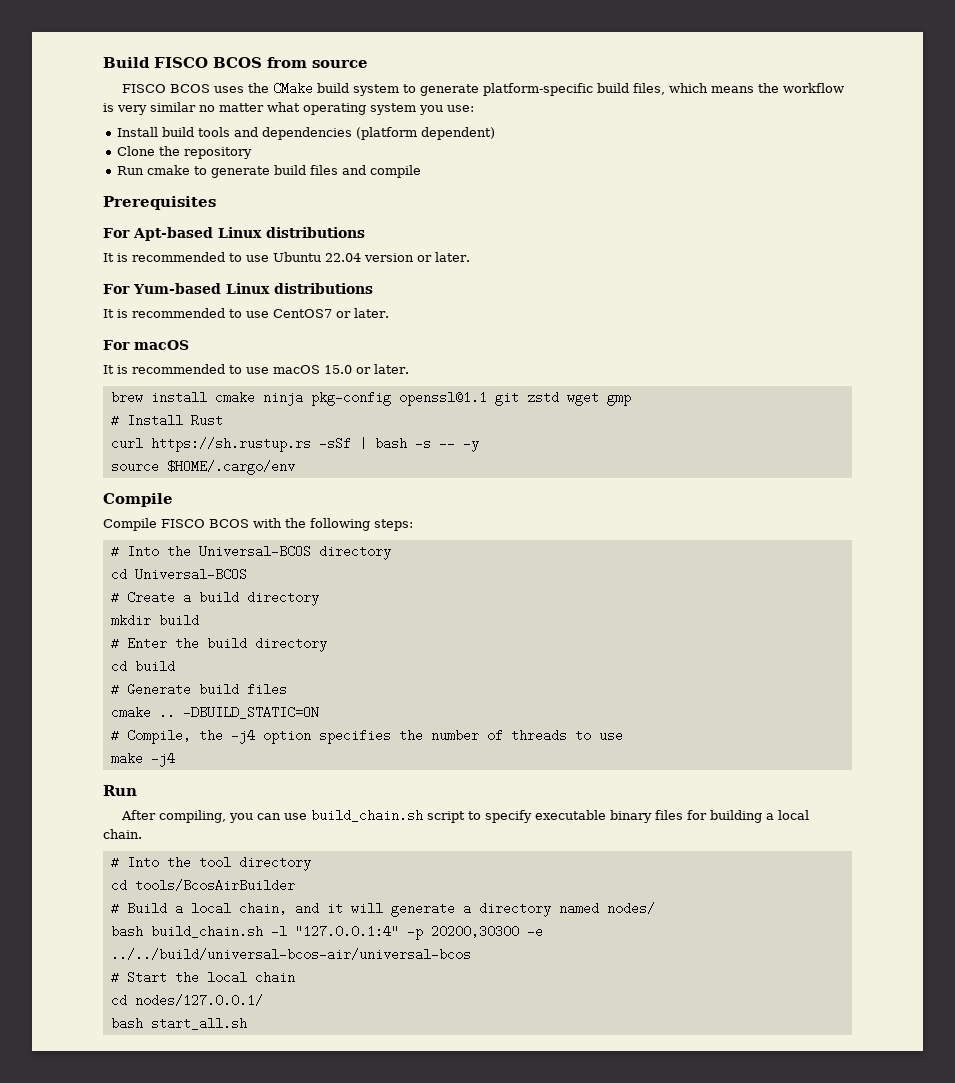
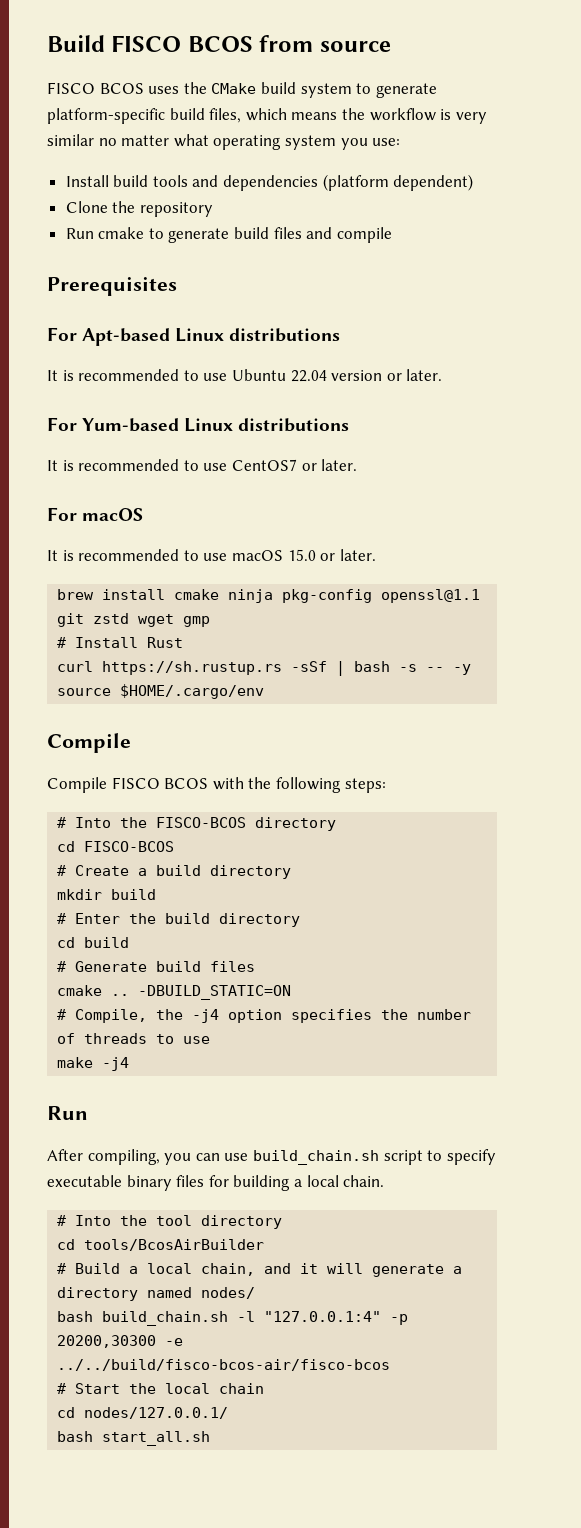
- # Into the Universal-BCOS directory
- cd Universal-BCOS
+ # Into the FISCO-BCOS directory
+ cd FISCO-BCOS
- bash build_chain.sh -l "127.0.0.1:4" -p 20200,30300 -e ../../build/universal-bcos-air/universal-bcos
+ bash build_chain.sh -l "127.0.0.1:4" -p 20200,30300 -e ../../build/fisco-bcos-air/fisco-bcos

